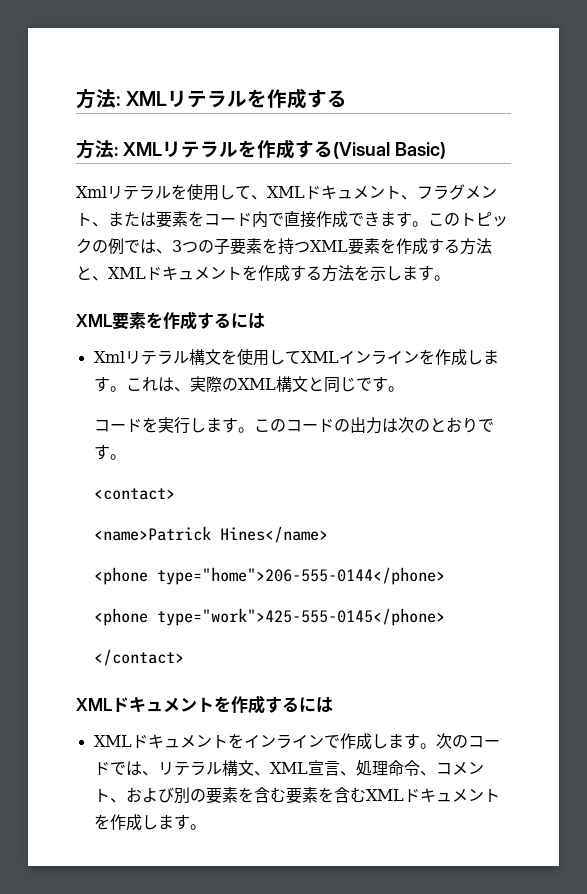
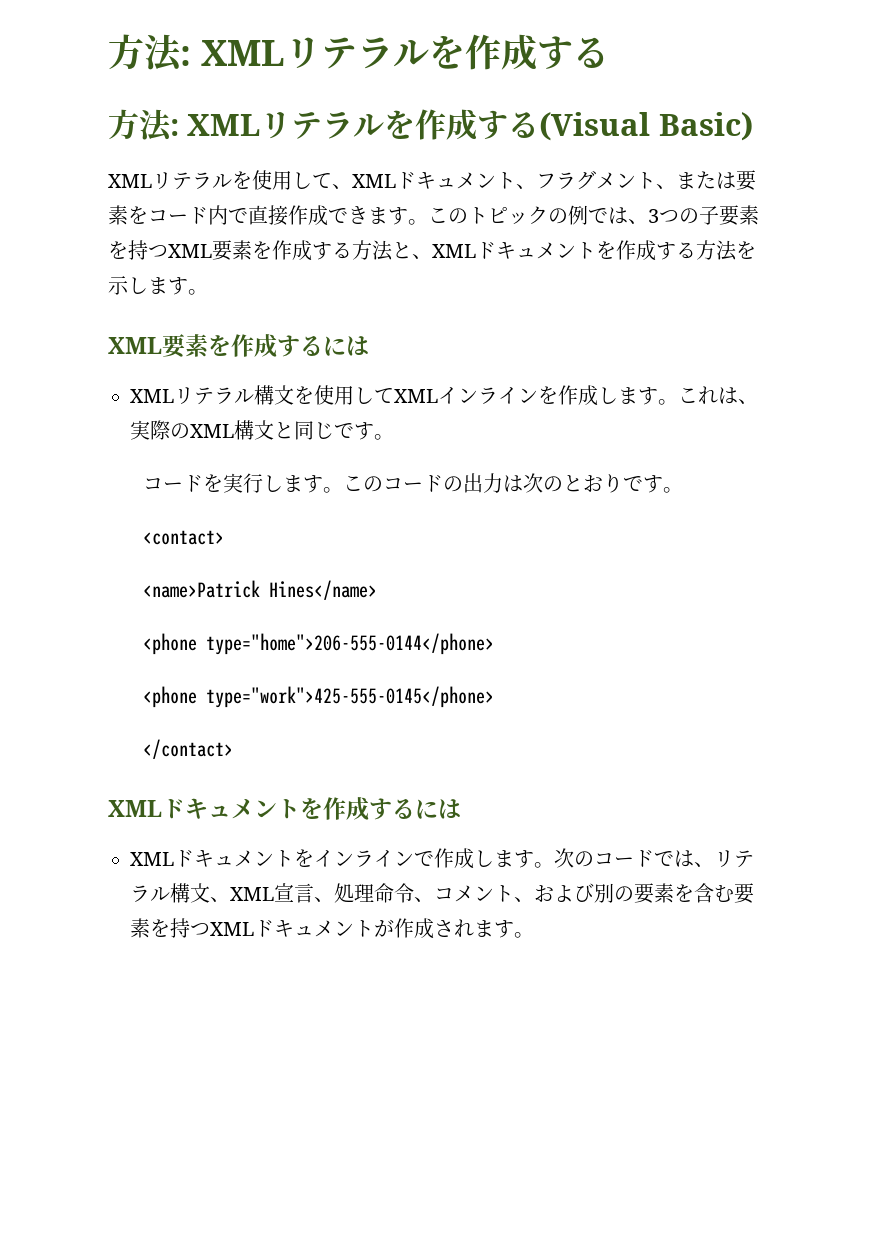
- Xmlリテラルを使用して、XMLドキュメント、フラグメント、または要素をコード内で直接作成できます。
+ XMLリテラルを使用して、XMLドキュメント、フラグメント、または要素をコード内で直接作成できます。
- Xmlリテラル構文を使用してXMLインラインを作成します。
+ XMLリテラル構文を使用してXMLインラインを作成します。
- 次のコードでは、リテラル構文、XML宣言、処理命令、コメント、および別の要素を含む要素を含むXMLドキュメントを作成します。
+ 次のコードでは、リテラル構文、XML宣言、処理命令、コメント、および別の要素を含む要素を持つXMLドキュメントが作成されます。

